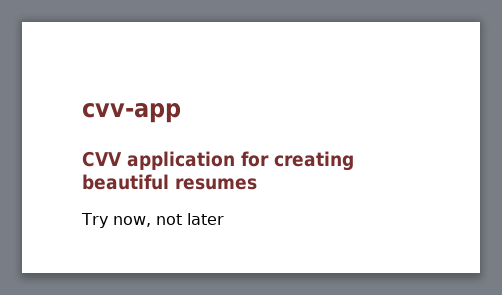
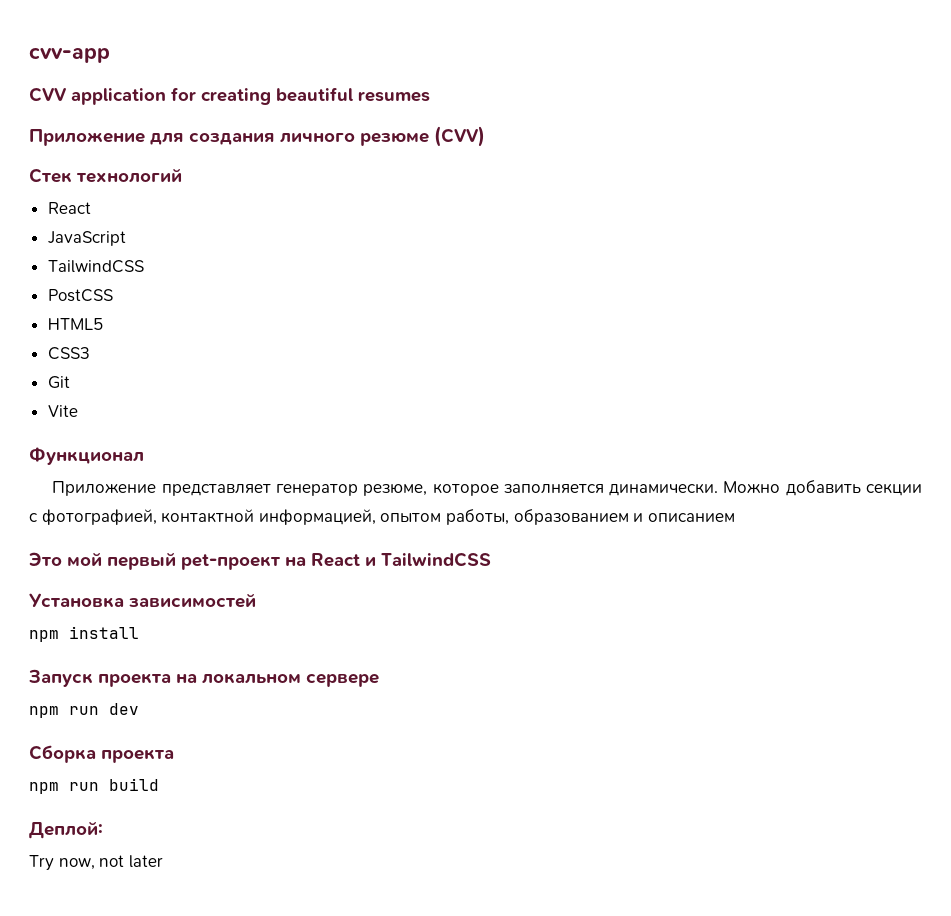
+ Приложение для создания личного резюме (CVV)
+ Стек технологий
+ React
+ JavaScript
+ TailwindCSS
+ PostCSS
+ HTML5
+ CSS3
+ Git
+ Vite
+ Функционал
+ Приложение представляет генератор резюме, которое заполняется динамически. Можно добавить секции с фотографией, контактной информацией, опытом работы, образованием и описанием
+ Это мой первый pet-проект на React и TailwindCSS
+ Установка зависимостей
+ npm install
+ Запуск проекта на локальном сервере
+ npm run dev
+ Сборка проекта
+ npm run build
+ Деплой:

